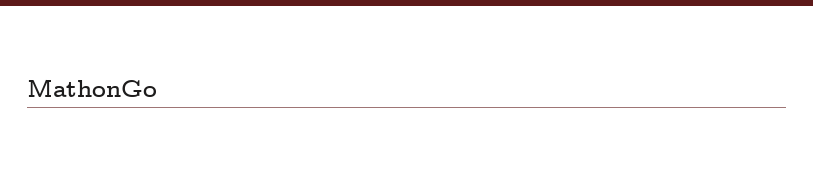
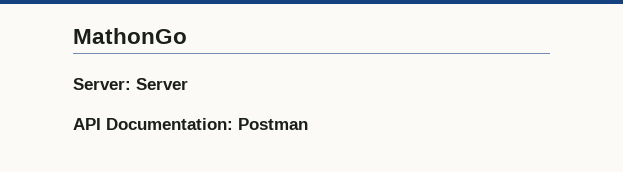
+ Server: Server
+ API Documentation: Postman

